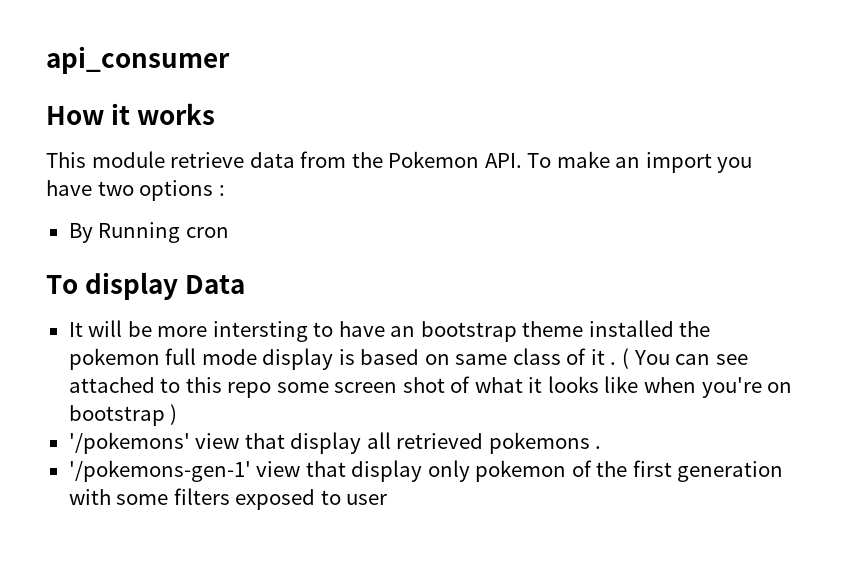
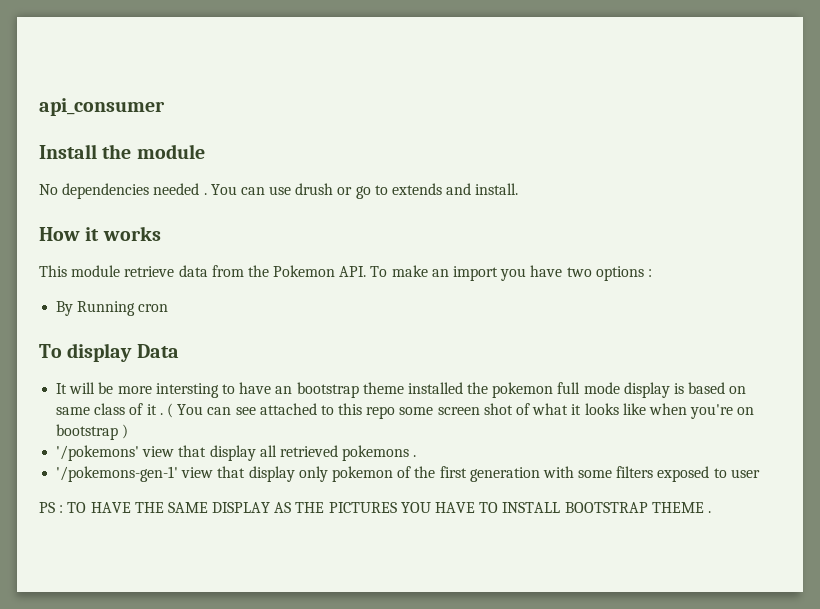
+ Install the module
+ No dependencies needed . You can use drush or go to extends and install.
+ PS : TO HAVE THE SAME DISPLAY AS THE PICTURES YOU HAVE TO INSTALL BOOTSTRAP THEME .

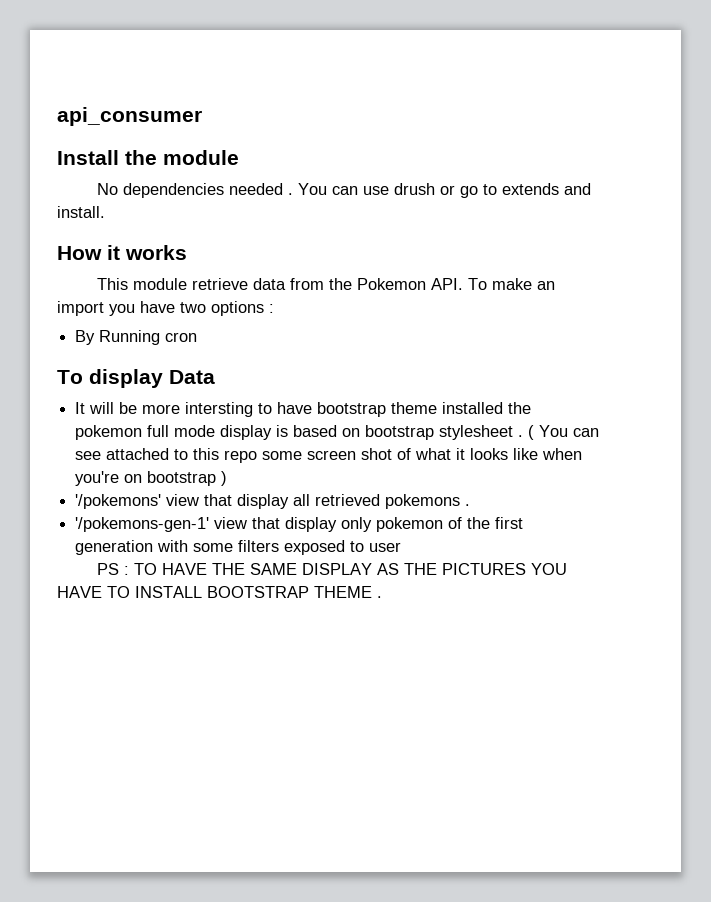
- It will be more intersting to have an bootstrap theme installed the pokemon full mode display is based on same class of it .
+ It will be more intersting to have bootstrap theme installed the pokemon full mode display is based on bootstrap stylesheet .

